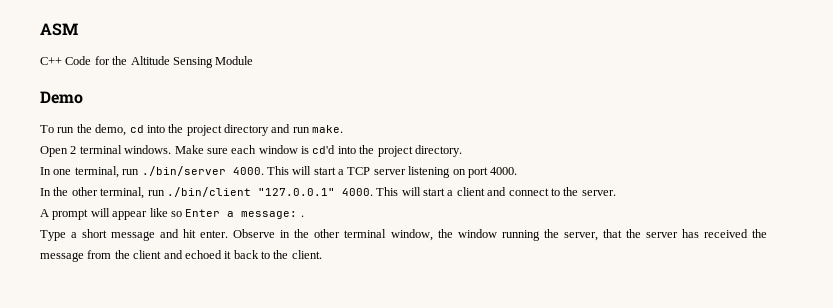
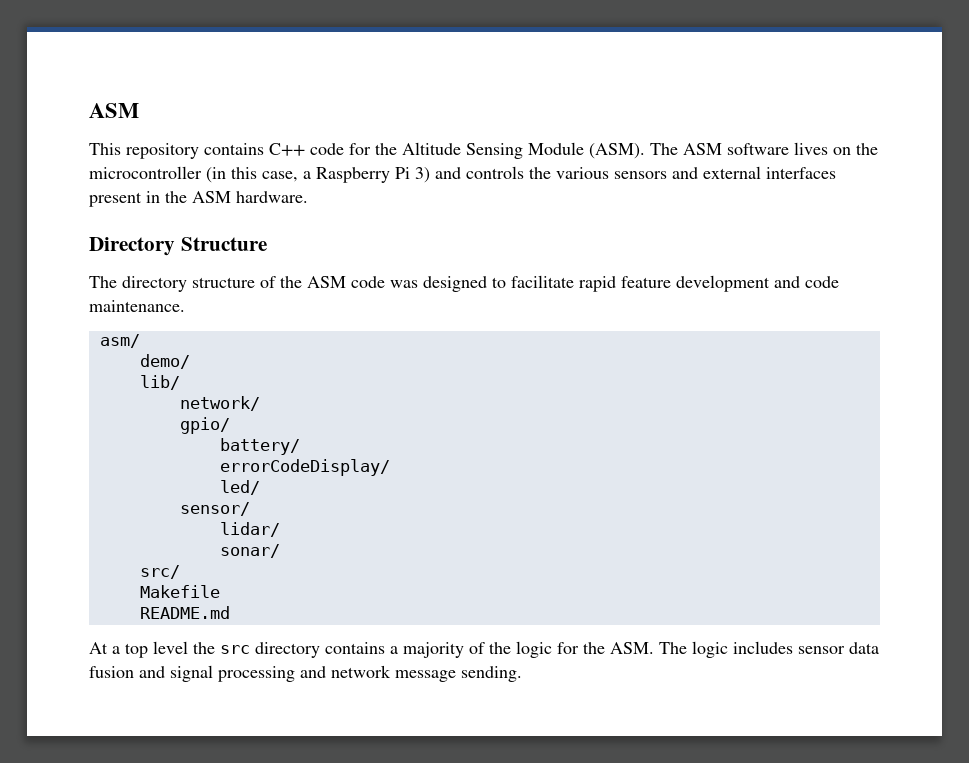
- C++ Code for the Altitude Sensing Module
- Demo
- To run the demo, cd into the project directory and run make.
- Open 2 terminal windows. Make sure each window is cd'd into the project directory.
- In one terminal, run ./bin/server 4000. This will start a TCP server listening on port 4000.
- In the other terminal, run ./bin/client "127.0.0.1" 4000. This will start a client and connect to the server.
- A prompt will appear like so Enter a message: .
- Type a short message and hit enter. Observe in the other terminal window, the window running the server, that the server has received the message from the client and echoed it back to the client.
+ This repository contains C++ code for the Altitude Sensing Module (ASM). The ASM software lives on the microcontroller (in this case, a Raspberry Pi 3) and controls the various sensors and external interfaces present in the ASM hardware.
+ Directory Structure
+ The directory structure of the ASM code was designed to facilitate rapid feature development and code maintenance.
+ asm/
+ demo/
+ lib/
+ network/
+ gpio/
+ battery/
+ errorCodeDisplay/
+ led/
+ sensor/
+ lidar/
+ sonar/
+ src/
+ Makefile
+ README.md
+ At a top level the src directory contains a majority of the logic for the ASM. The logic includes sensor data fusion and signal processing and network message sending.

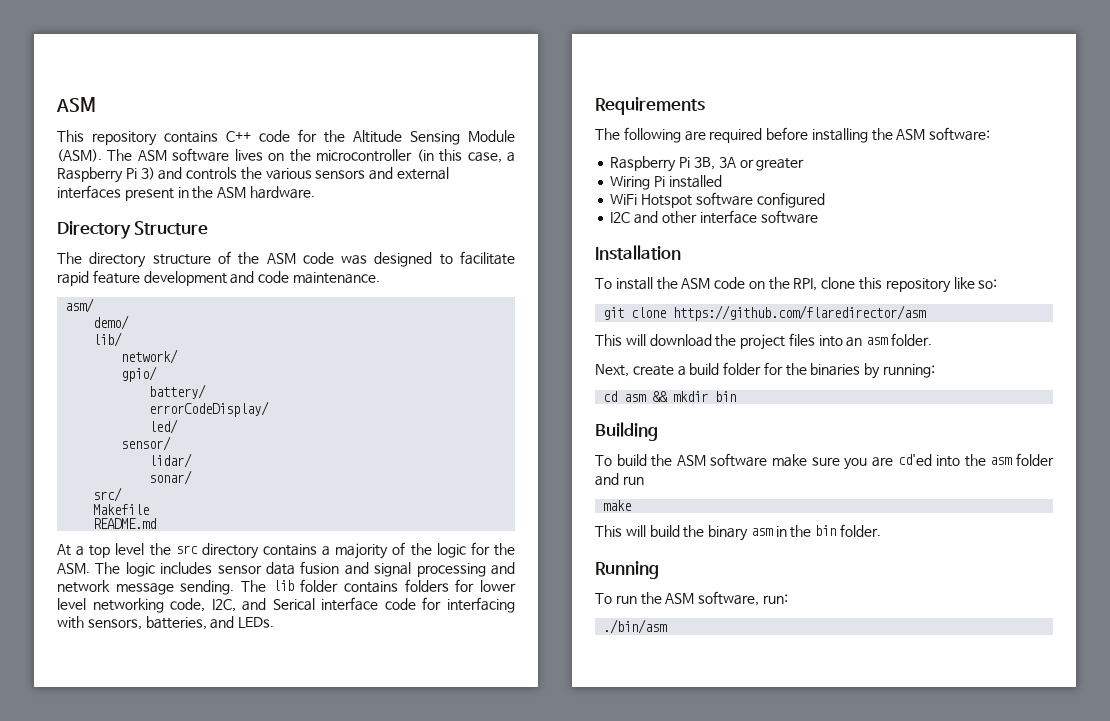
+ The lib folder contains folders for lower level networking code, I2C, and Serical interface code for interfacing with sensors, batteries, and LEDs.
+ Requirements
+ The following are required before installing the ASM software:
+ Raspberry Pi 3B, 3A or greater
+ Wiring Pi installed
+ WiFi Hotspot software configured
+ I2C and other interface software
+ Installation
+ To install the ASM code on the RPI, clone this repository like so:
+ git clone https://github.com/flaredirector/asm
+ This will download the project files into an asm folder.
+ Next, create a build folder for the binaries by running:
+ cd asm && mkdir bin
+ Building
+ To build the ASM software make sure you are cd'ed into the asm folder and run
+ make
+ This will build the binary asm in the bin folder.
+ Running
+ To run the ASM software, run:
+ ./bin/asm

